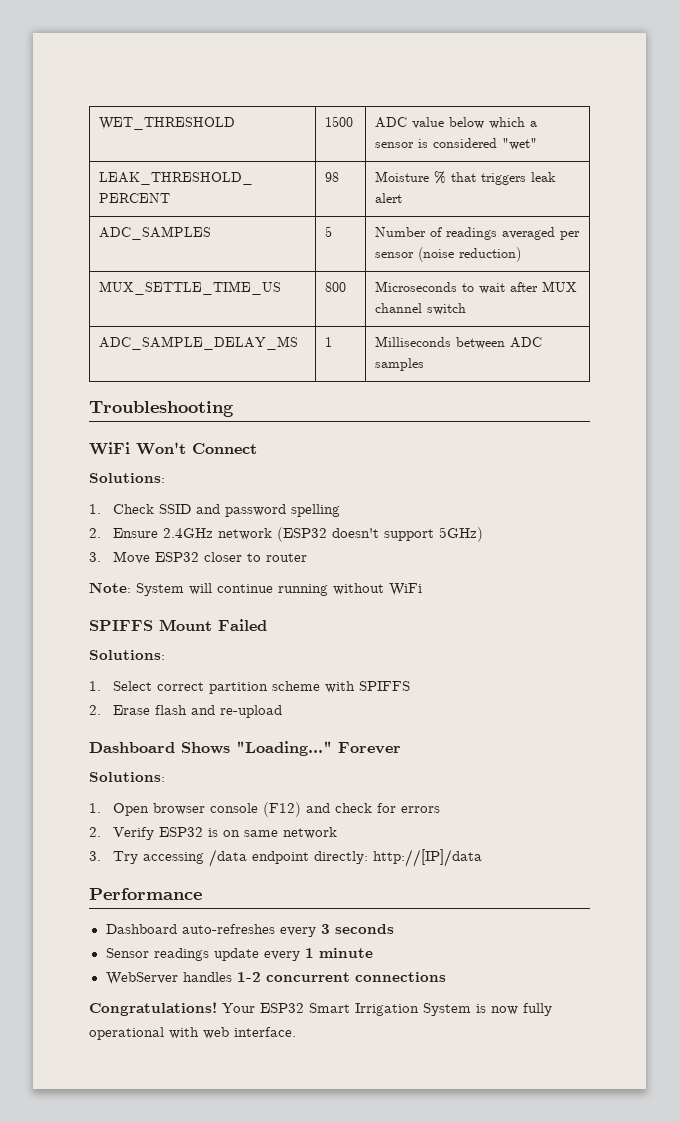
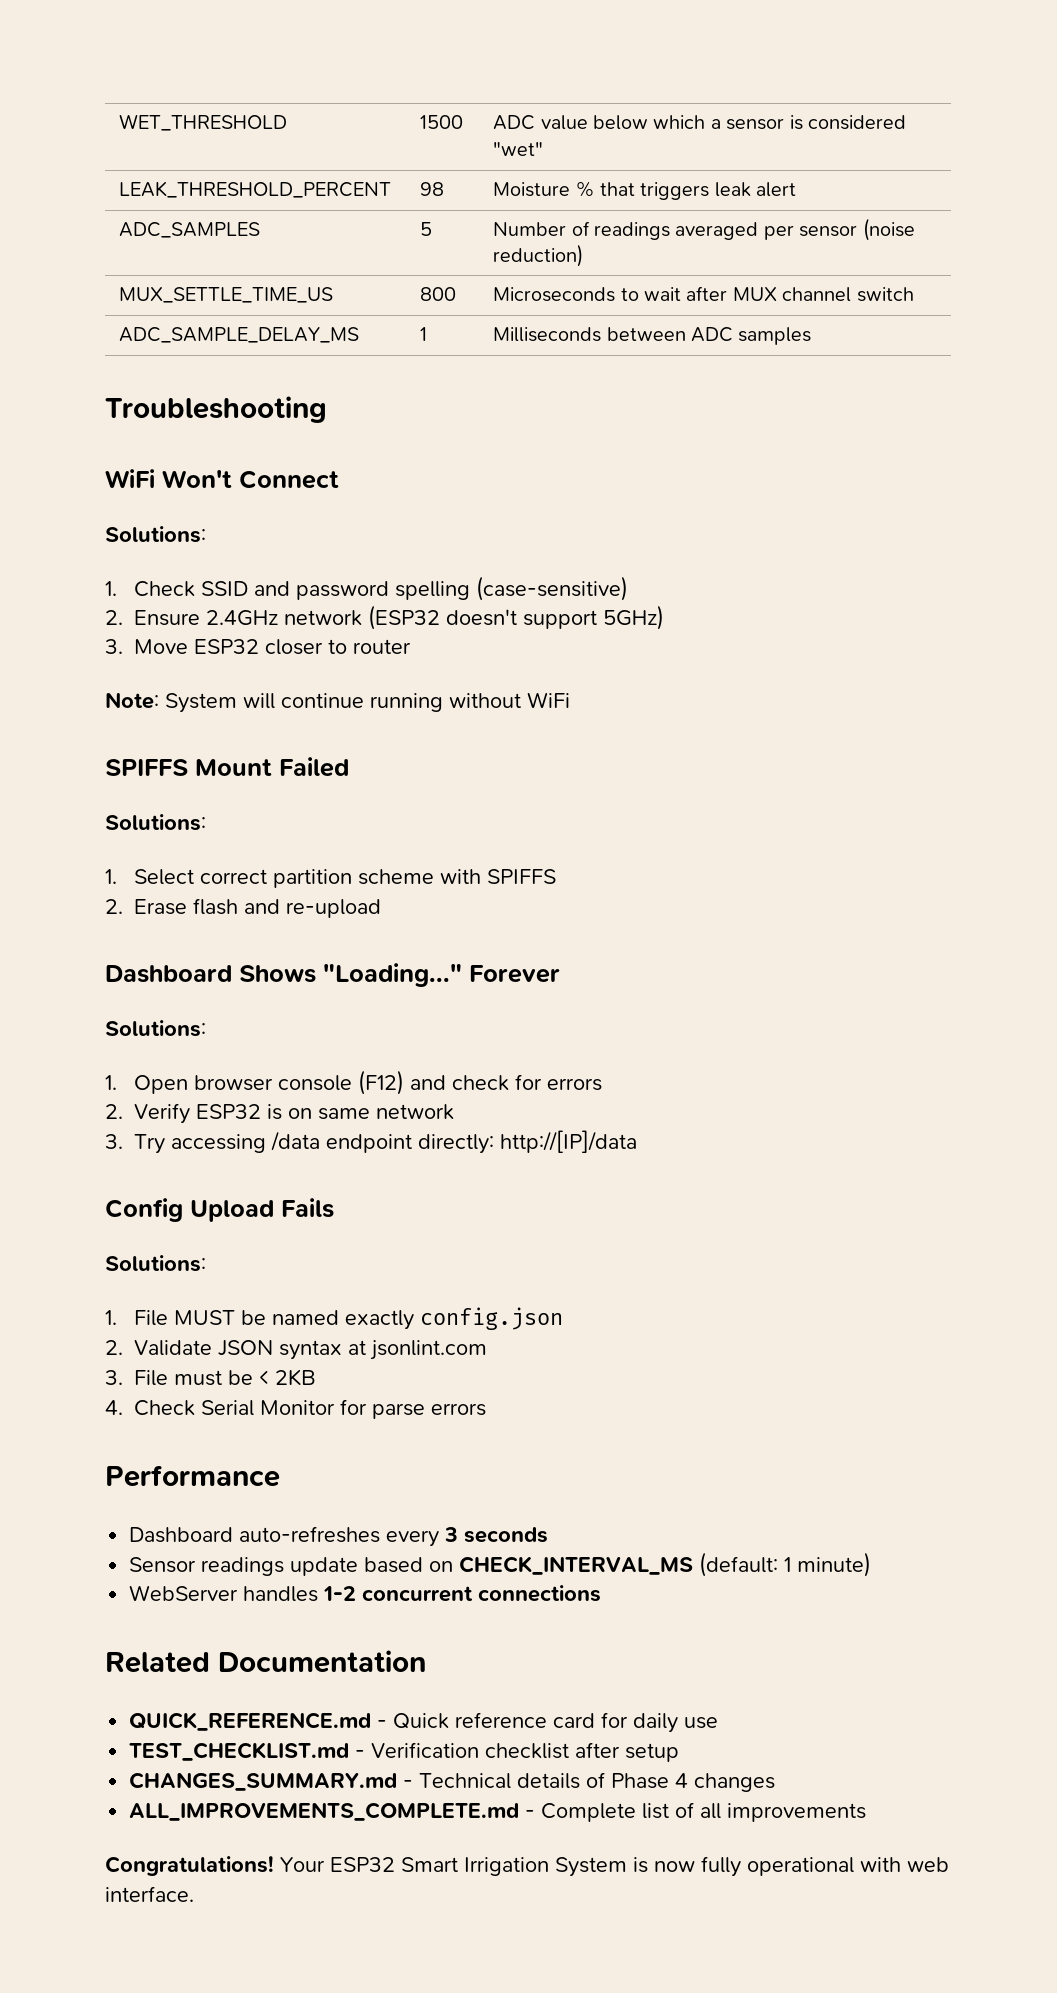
- 1. Check SSID and password spelling
+ 1. Check SSID and password spelling (case-sensitive)
+ Config Upload Fails
+ Solutions:
+ 1. File MUST be named exactly config.json
+ 2. Validate JSON syntax at jsonlint.com
+ 3. File must be < 2KB
+ 4. Check Serial Monitor for parse errors
- Sensor readings update every 1 minute
+ Sensor readings update based on CHECK_INTERVAL_MS (default: 1 minute)
+ Related Documentation
+ QUICK_REFERENCE.md - Quick reference card for daily use
+ TEST_CHECKLIST.md - Verification checklist after setup
+ CHANGES_SUMMARY.md - Technical details of Phase 4 changes
+ ALL_IMPROVEMENTS_COMPLETE.md - Complete list of all improvements

